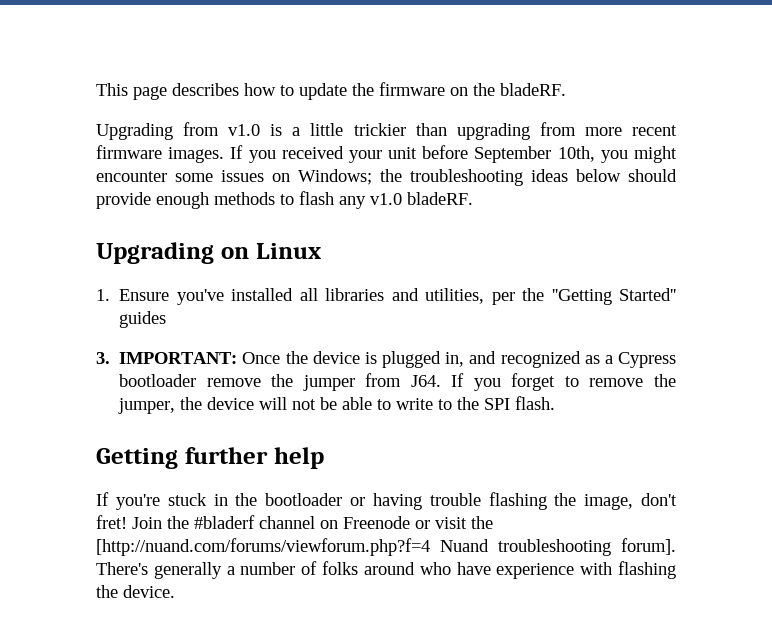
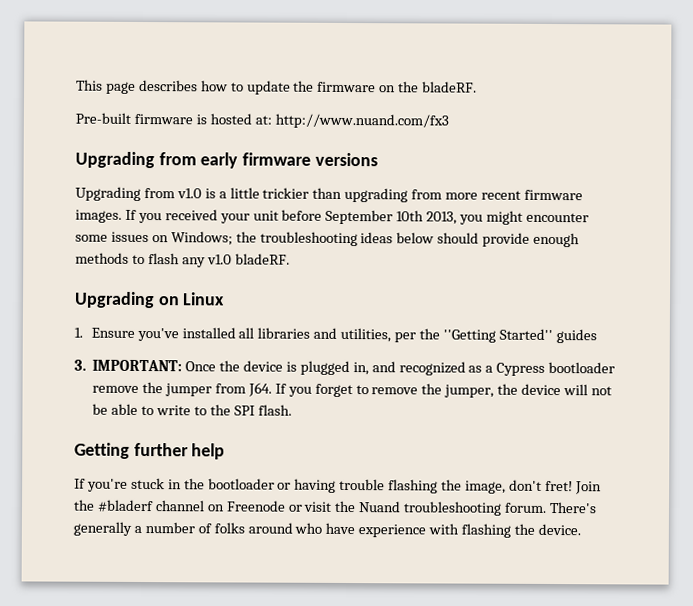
+ Pre-built firmware is hosted at: http://www.nuand.com/fx3
+ Upgrading from early firmware versions
- If you received your unit before September 10th, you might encounter some issues on Windows; the troubleshooting ideas below should provide enough methods to flash any v1.0 bladeRF.
+ If you received your unit before September 10th 2013, you might encounter some issues on Windows; the troubleshooting ideas below should provide enough methods to flash any v1.0 bladeRF.
- Join the #bladerf channel on Freenode or visit the [http://nuand.com/forums/viewforum.php?f=4 Nuand troubleshooting forum].
+ Join the #bladerf channel on Freenode or visit the Nuand troubleshooting forum.

